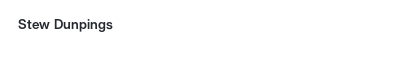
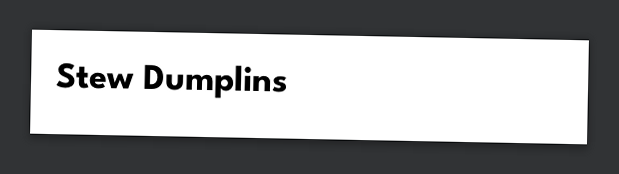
- Stew Dunpings
+ Stew Dumplins

